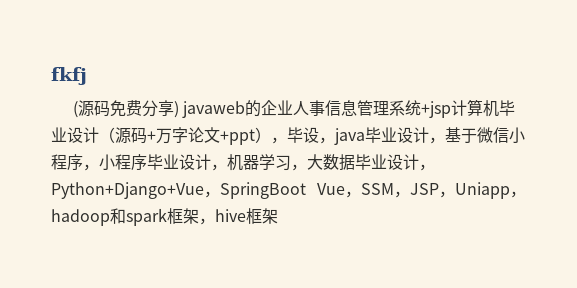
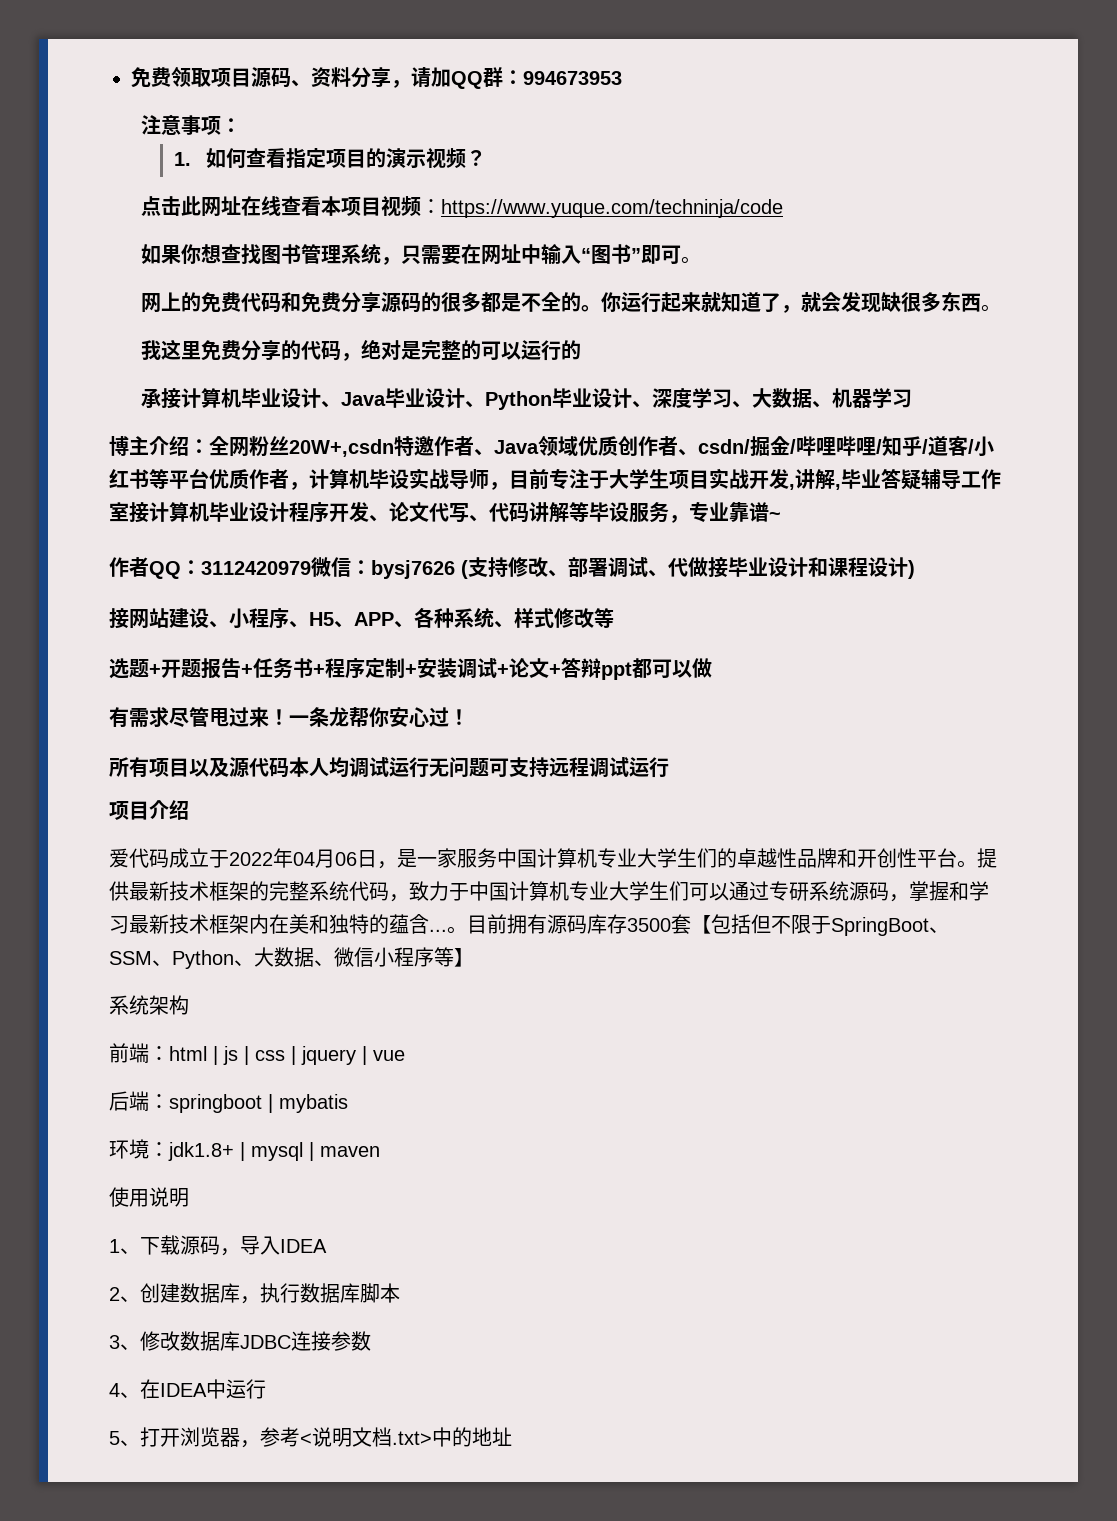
- fkfj
- (源码免费分享) javaweb的企业人事信息管理系统+jsp计算机毕业设计（源码+万字论文+ppt），毕设，java毕业设计，基于微信小程序，小程序毕业设计，机器学习，大数据毕业设计，Python+Django+Vue，SpringBoot Vue，SSM，JSP，Uniapp，hadoop和spark框架，hive框架
+ 免费领取项目源码、资料分享，请加QQ群：994673953
+ 注意事项：
+ 1.如何查看指定项目的演示视频？
+ 点击此网址在线查看本项目视频：https://www.yuque.com/techninja/code
+ 如果你想查找图书管理系统，只需要在网址中输入“图书”即可。
+ 网上的免费代码和免费分享源码的很多都是不全的。你运行起来就知道了，就会发现缺很多东西。
+ 我这里免费分享的代码，绝对是完整的可以运行的
+ 承接计算机毕业设计、Java毕业设计、Python毕业设计、深度学习、大数据、机器学习
+ 博主介绍：全网粉丝20W+,csdn特邀作者、Java领域优质创作者、csdn/掘金/哔哩哔哩/知乎/道客/小红书等平台优质作者，计算机毕设实战导师，目前专注于大学生项目实战开发,讲解,毕业答疑辅导工作室接计算机毕业设计程序开发、论文代写、代码讲解等毕设服务，专业靠谱~
+ 作者QQ：3112420979微信：bysj7626 (支持修改、部署调试、代做接毕业设计和课程设计)
+ 接网站建设、小程序、H5、APP、各种系统、样式修改等
+ 选题+开题报告+任务书+程序定制+安装调试+论文+答辩ppt都可以做
+ 有需求尽管甩过来！一条龙帮你安心过！
+ 所有项目以及源代码本人均调试运行无问题可支持远程调试运行
+ 项目介绍
+ 爱代码成立于2022年04月06日，是一家服务中国计算机专业大学生们的卓越性品牌和开创性平台。提供最新技术框架的完整系统代码，致力于中国计算机专业大学生们可以通过专研系统源码，掌握和学习最新技术框架内在美和独特的蕴含...。目前拥有源码库存3500套【包括但不限于SpringBoot、SSM、Python、大数据、微信小程序等】
+ 系统架构
+ 前端：html | js | css | jquery | vue
+ 后端：springboot | mybatis
+ 环境：jdk1.8+ | mysql | maven
+ 使用说明
+ 1、下载源码，导入IDEA
+ 2、创建数据库，执行数据库脚本
+ 3、修改数据库JDBC连接参数
+ 4、在IDEA中运行
+ 5、打开浏览器，参考<说明文档.txt>中的地址

